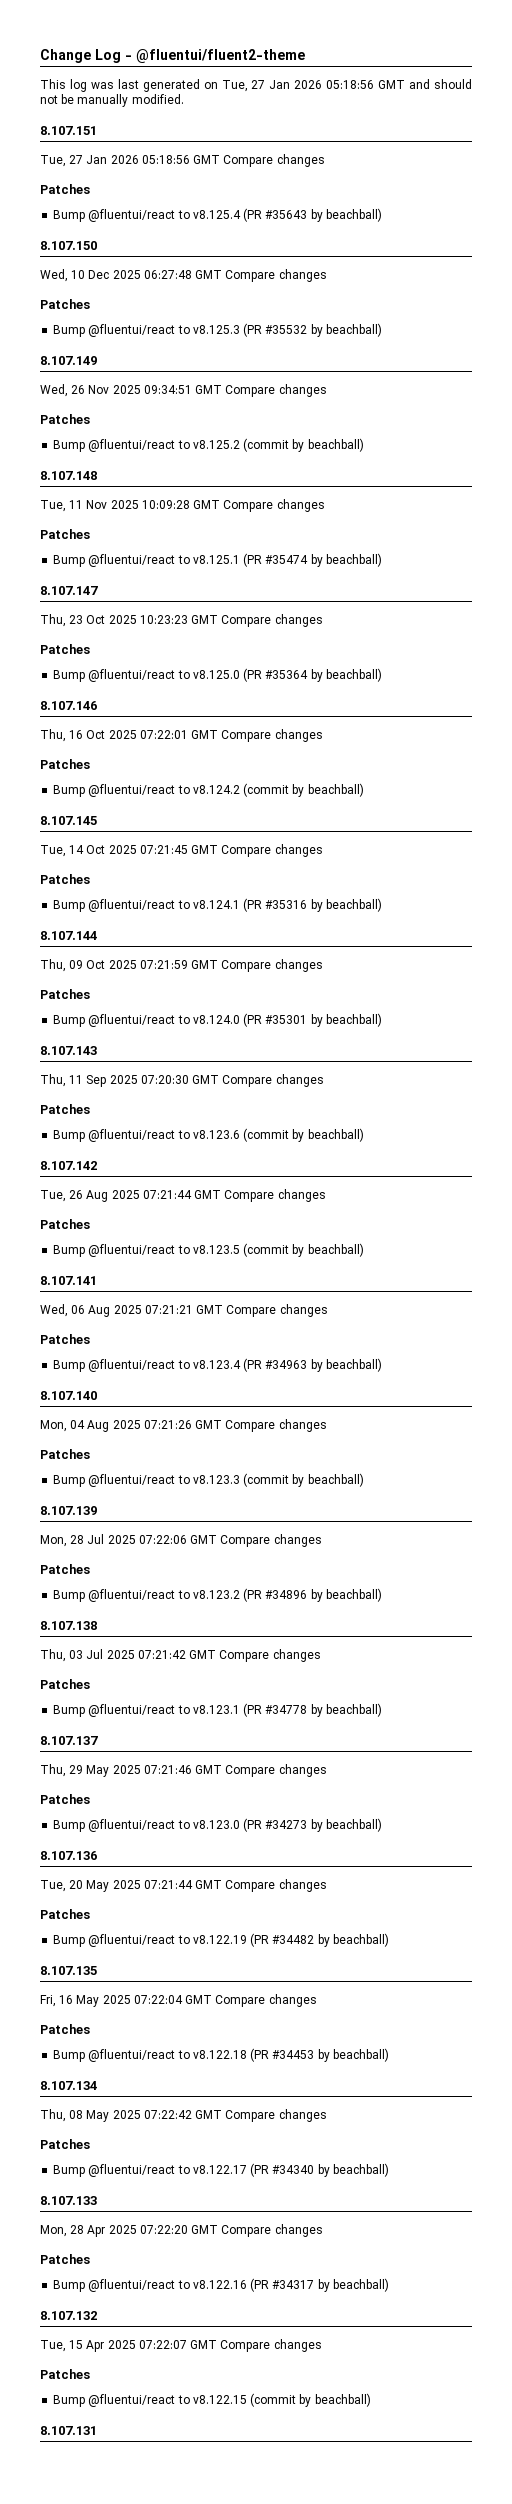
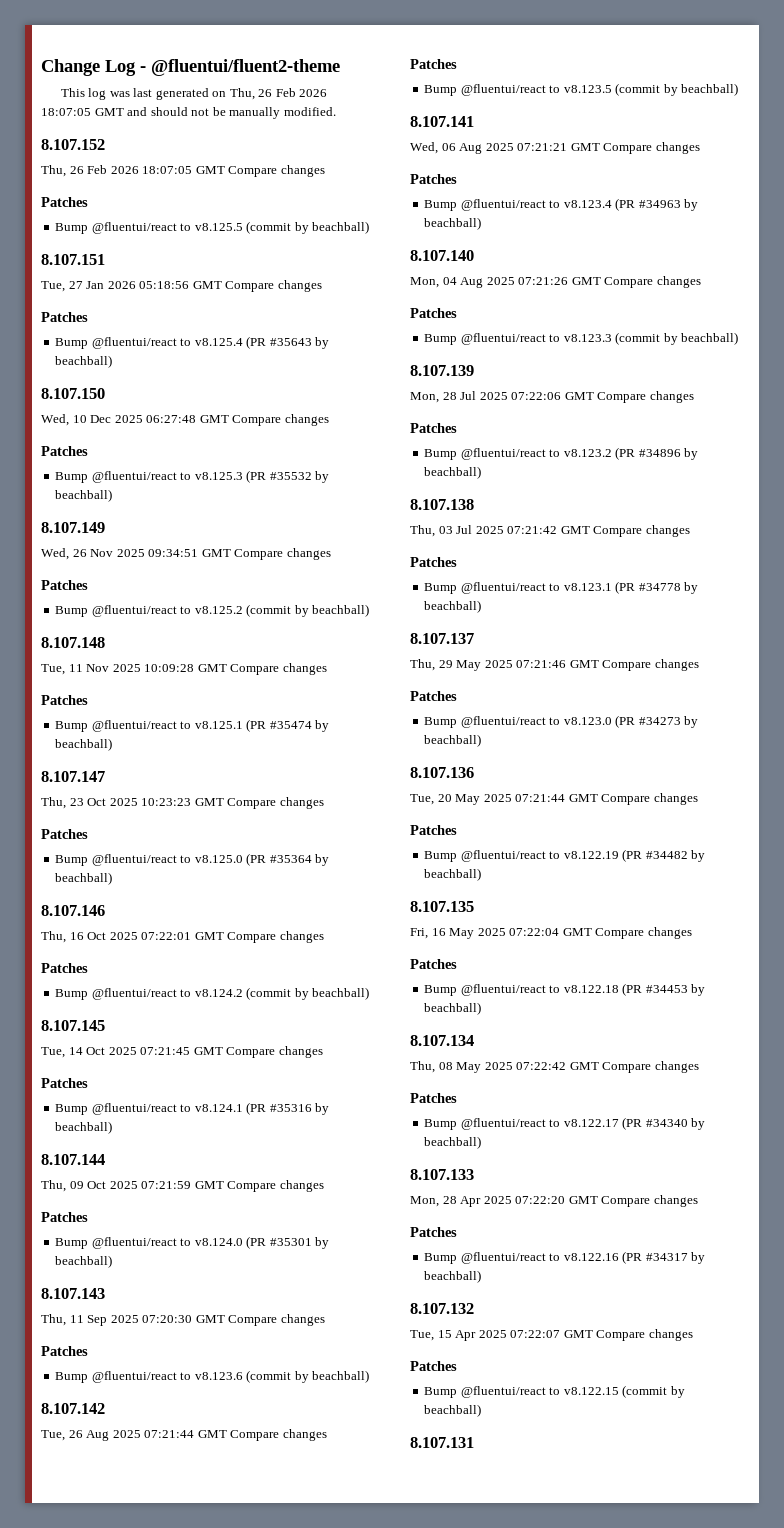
- This log was last generated on Tue, 27 Jan 2026 05:18:56 GMT and should not be manually modified.
+ This log was last generated on Thu, 26 Feb 2026 18:07:05 GMT and should not be manually modified.
+ 8.107.152
+ Thu, 26 Feb 2026 18:07:05 GMT Compare changes
+ Patches
+ Bump @fluentui/react to v8.125.5 (commit by beachball)

